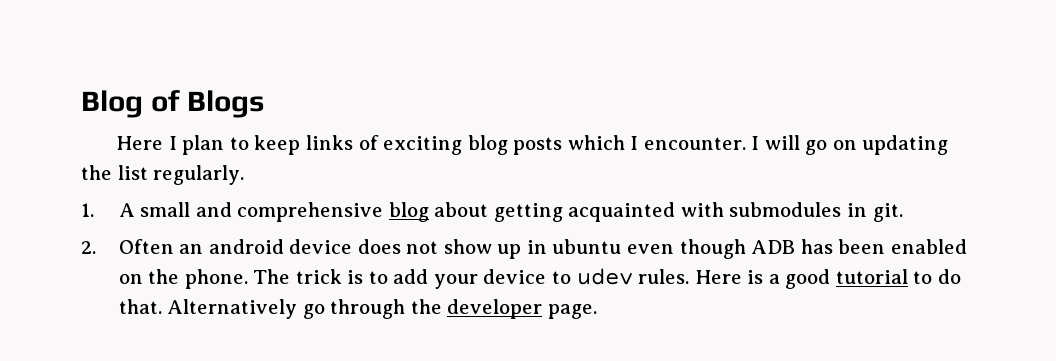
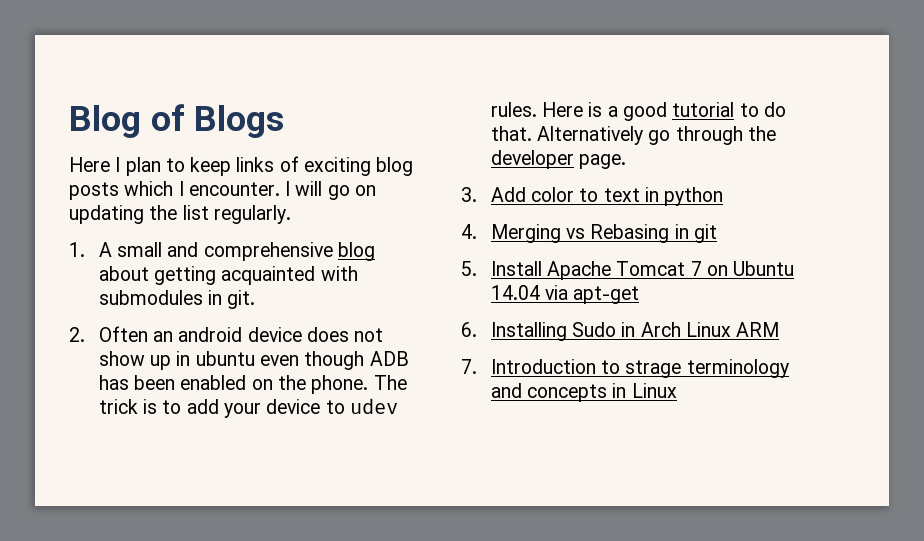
+ 3. Add color to text in python
+ 4. Merging vs Rebasing in git
+ 5. Install Apache Tomcat 7 on Ubuntu 14.04 via apt-get
+ 6. Installing Sudo in Arch Linux ARM
+ 7. Introduction to strage terminology and concepts in Linux

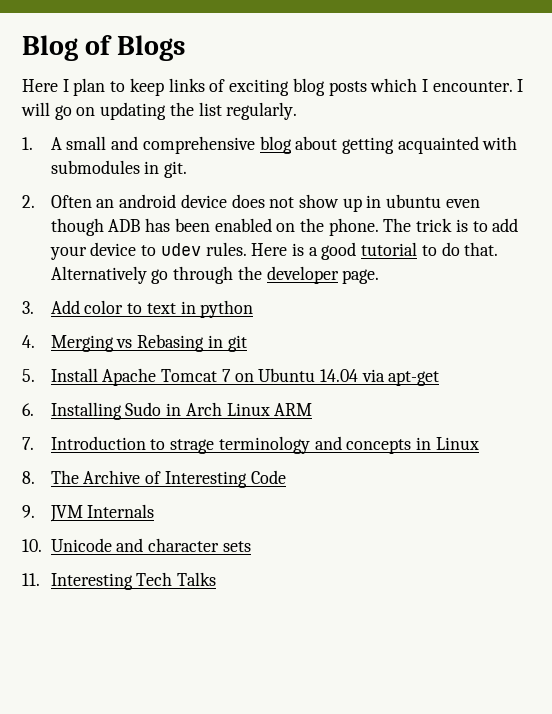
+ 8. The Archive of Interesting Code
+ 9. JVM Internals
+ 10. Unicode and character sets
+ 11. Interesting Tech Talks

